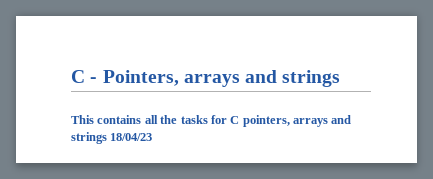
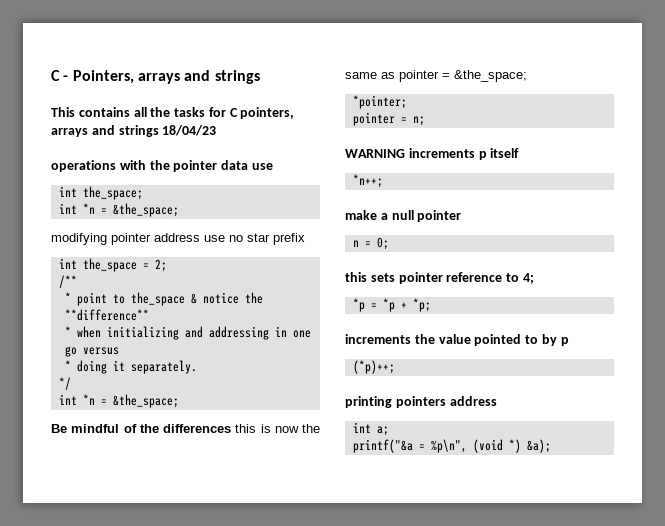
+ operations with the pointer data use
+ int the_space;
+ int *n = &the_space;
+ modifying pointer address use no star prefix
+ int the_space = 2;
+ /**
+ * point to the_space & notice the **difference**
+ * when initializing and addressing in one go versus
+ * doing it separately.
+ */
+ int *n = &the_space;
+ Be mindful of the differences this is now the same as pointer = &the_space;
+ *pointer;
+ pointer = n;
+ WARNING increments p itself
+ *n++;
+ make a null pointer
+ n = 0;
+ this sets pointer reference to 4;
+ *p = *p + *p;
+ increments the value pointed to by p
+ (*p)++;
+ printing pointers address
+ int a;
+ printf("&a = %p\n", (void *) &a);

